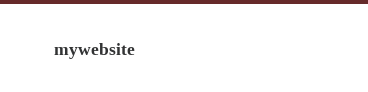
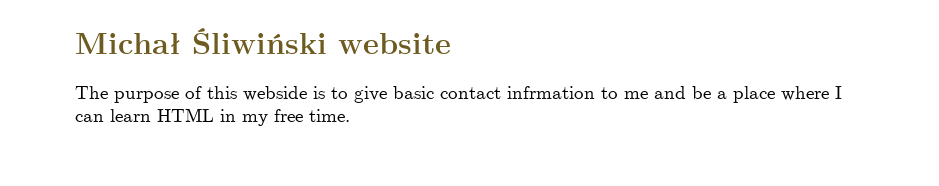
- mywebsite
+ Michał Śliwiński website
+ The purpose of this webside is to give basic contact infrmation to me and be a place where I can learn HTML in my free time.

